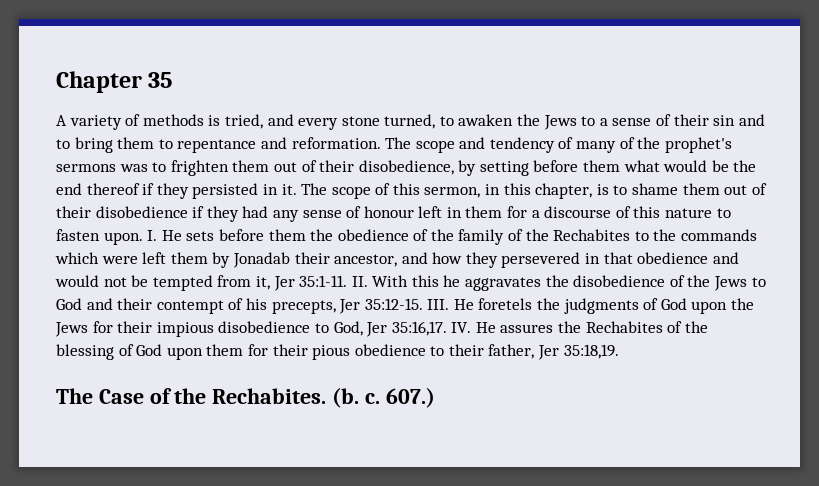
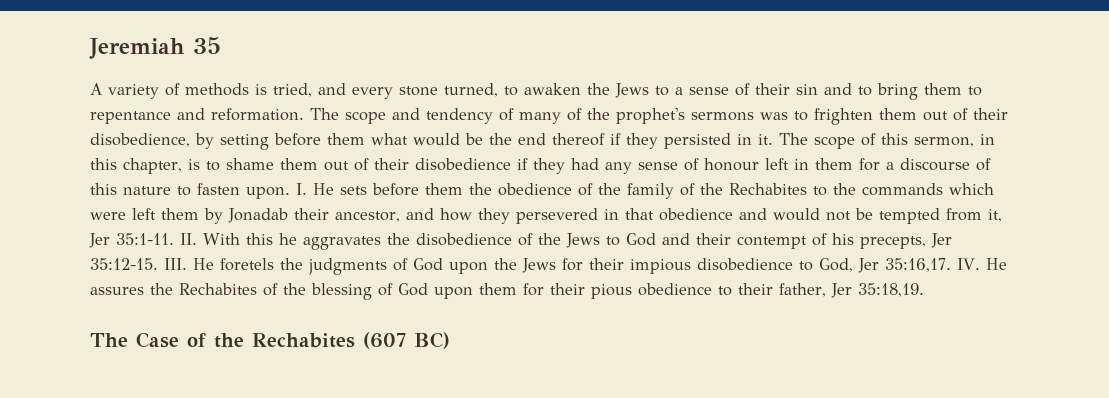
- Chapter 35
+ Jeremiah 35
- The Case of the Rechabites. (b. c. 607.)
+ The Case of the Rechabites (607 BC)

